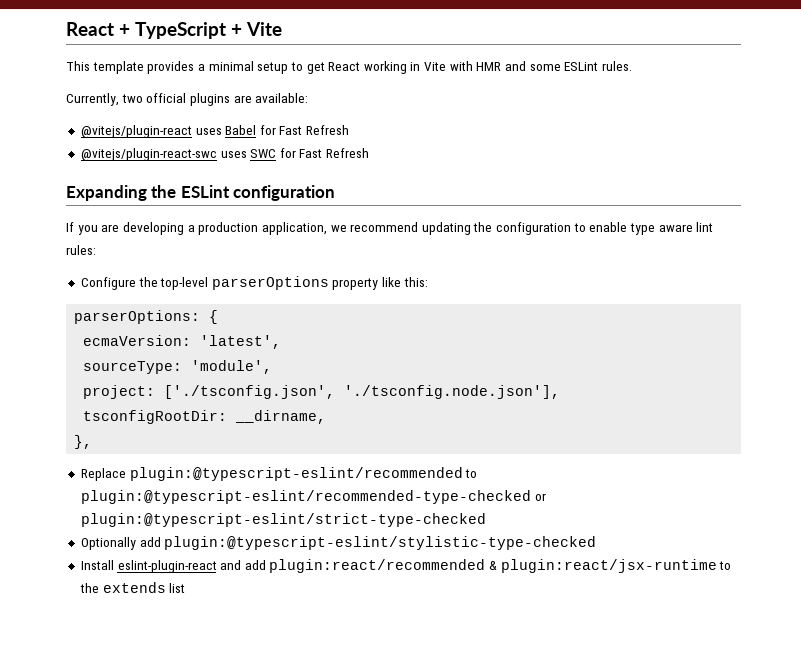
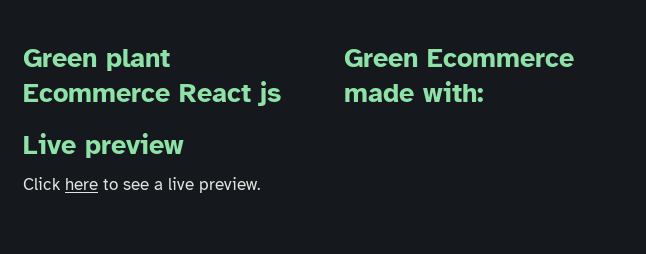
- React + TypeScript + Vite
- This template provides a minimal setup to get React working in Vite with HMR and some ESLint rules.
- Currently, two official plugins are available:
- @vitejs/plugin-react uses Babel for Fast Refresh
- @vitejs/plugin-react-swc uses SWC for Fast Refresh
- Expanding the ESLint configuration
- If you are developing a production application, we recommend updating the configuration to enable type aware lint rules:
- Configure the top-level parserOptions property like this:
- parserOptions: {
- ecmaVersion: 'latest',
- sourceType: 'module',
- project: ['./tsconfig.json', './tsconfig.node.json'],
- tsconfigRootDir: __dirname,
- },
- Replace plugin:@typescript-eslint/recommended to plugin:@typescript-eslint/recommended-type-checked or plugin:@typescript-eslint/strict-type-checked
- Optionally add plugin:@typescript-eslint/stylistic-type-checked
- Install eslint-plugin-react and add plugin:react/recommended & plugin:react/jsx-runtime to the extends list
+ Green plant Ecommerce React js
+ Live preview
+ Click here to see a live preview.
+ Green Ecommerce made with:

